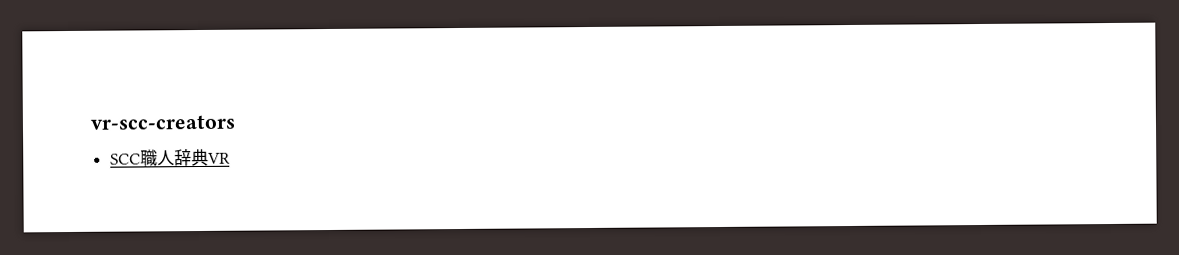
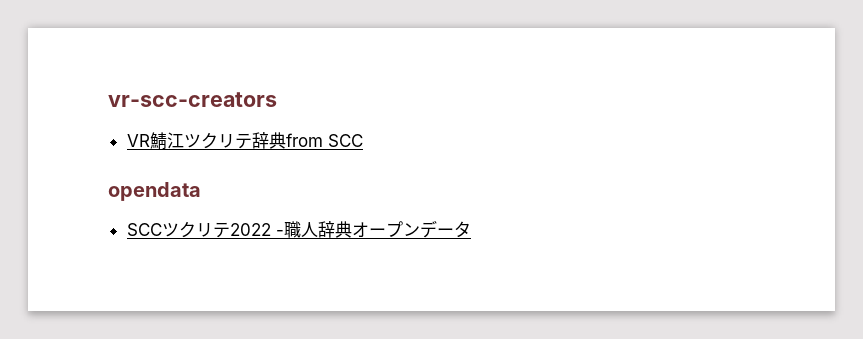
- SCC職人辞典VR
+ VR鯖江ツクリテ辞典from SCC
+ opendata
+ SCCツクリテ2022 -職人辞典オープンデータ

